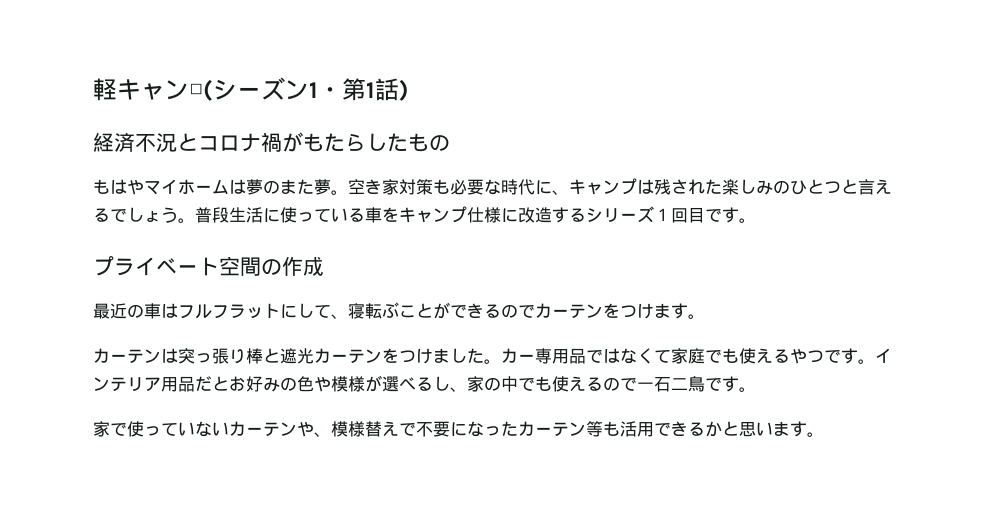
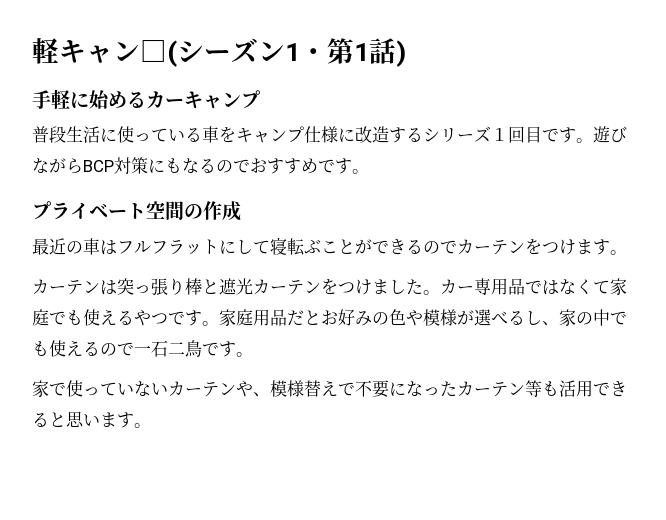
- 経済不況とコロナ禍がもたらしたもの
- もはやマイホームは夢のまた夢。空き家対策も必要な時代に、キャンプは残された楽しみのひとつと言えるでしょう。普段生活に使っている車をキャンプ仕様に改造するシリーズ１回目です。
+ 手軽に始めるカーキャンプ
+ 普段生活に使っている車をキャンプ仕様に改造するシリーズ１回目です。遊びながらBCP対策にもなるのでおすすめです。
- 最近の車はフルフラットにして、寝転ぶことができるのでカーテンをつけます。
+ 最近の車はフルフラットにして寝転ぶことができるのでカーテンをつけます。
- インテリア用品だとお好みの色や模様が選べるし、家の中でも使えるので一石二鳥です。
+ 家庭用品だとお好みの色や模様が選べるし、家の中でも使えるので一石二鳥です。
- 家で使っていないカーテンや、模様替えで不要になったカーテン等も活用できるかと思います。
+ 家で使っていないカーテンや、模様替えで不要になったカーテン等も活用できると思います。

